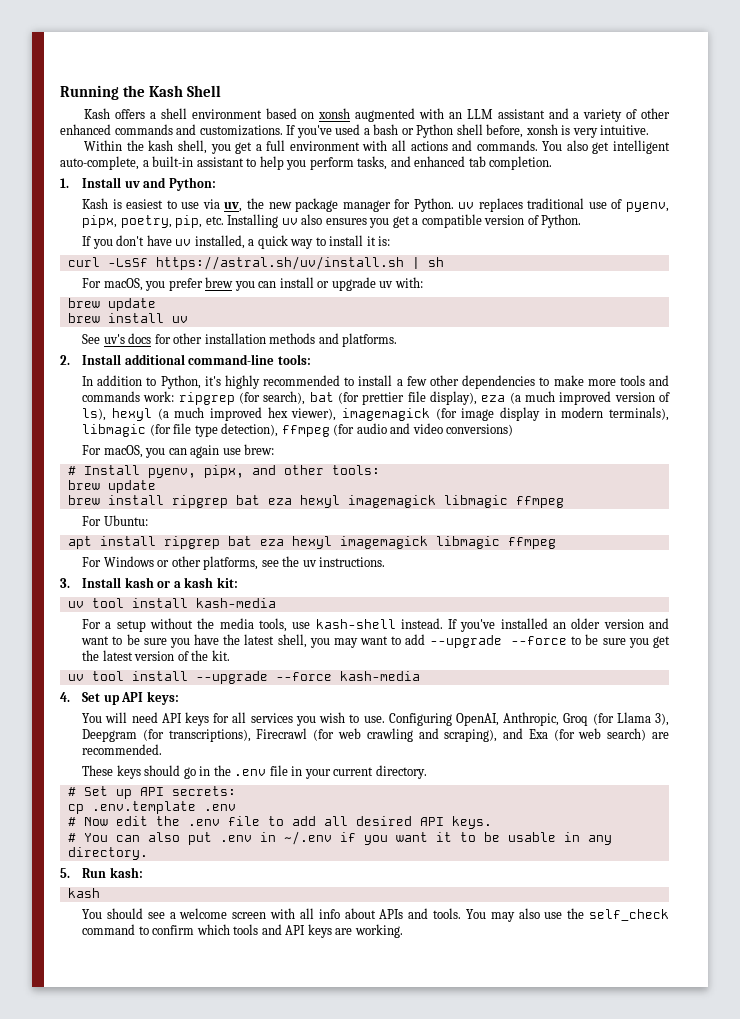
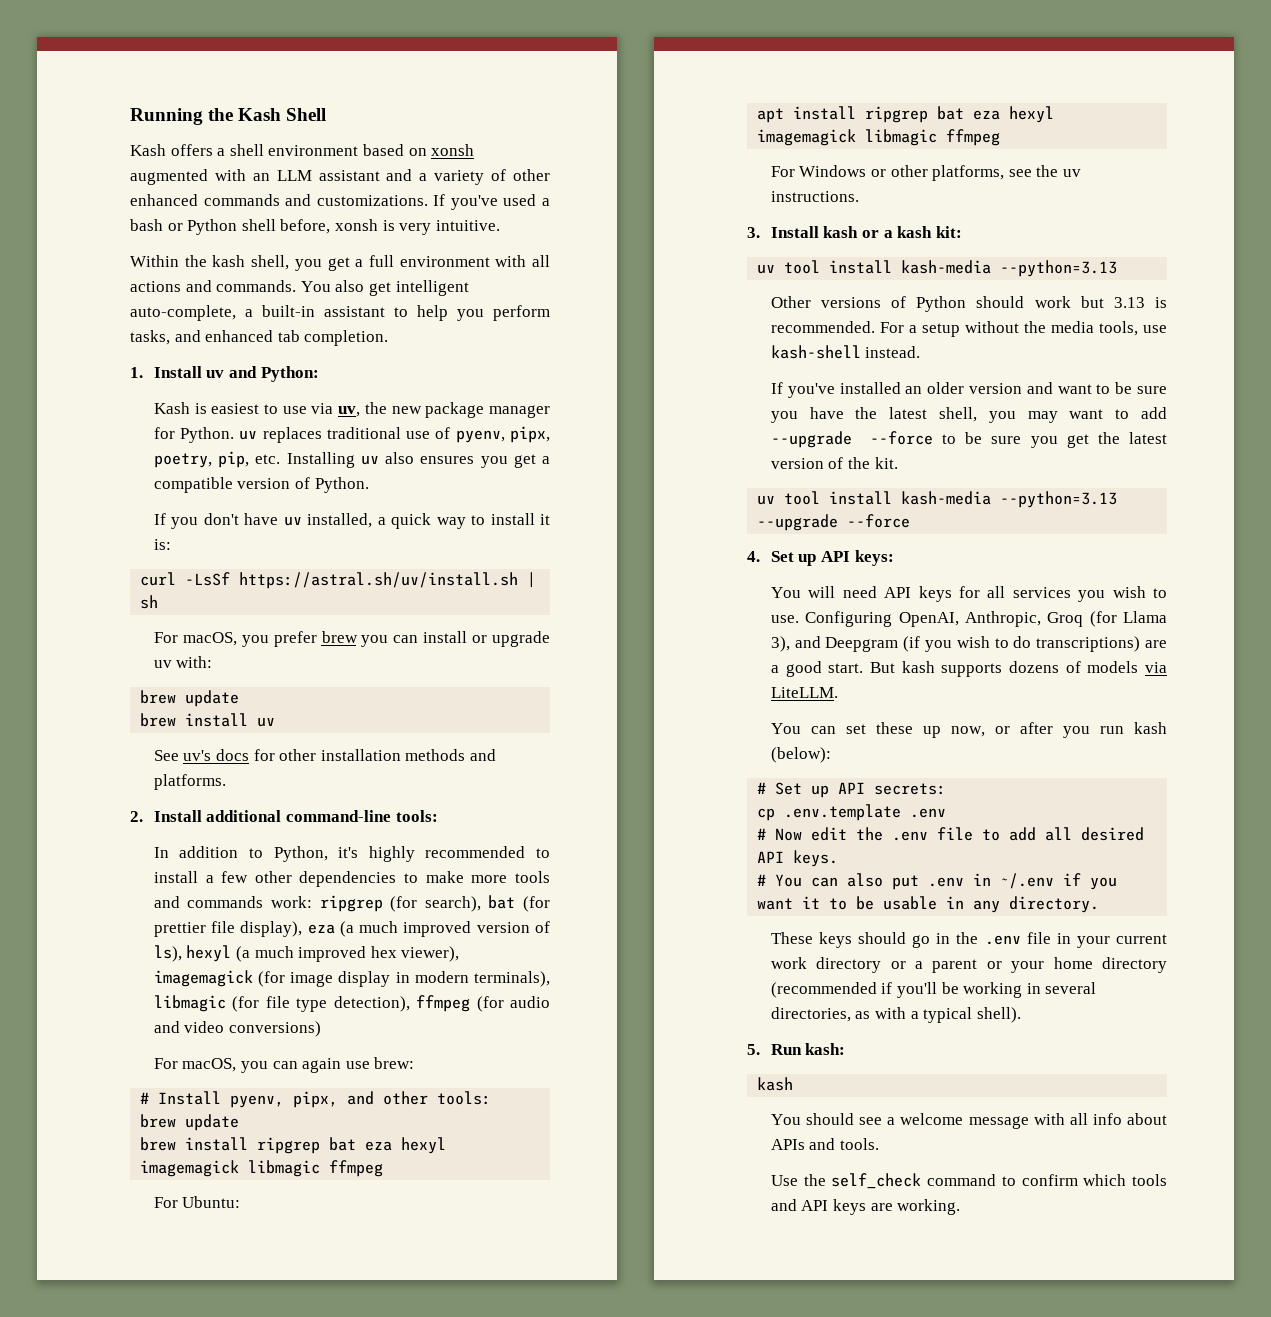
  3. Install kash or a kash kit:
- uv tool install kash-media
- For a setup without the media tools, use kash-shell instead. If you've installed an older version and want to be sure you have the latest shell, you may want to add --upgrade --force to be sure you get the latest version of the kit.
+ uv tool install kash-media --python=3.13
+ Other versions of Python should work but 3.13 is recommended. For a setup without the media tools, use kash-shell instead.
+ If you've installed an older version and want to be sure you have the latest shell, you may want to add --upgrade --force to be sure you get the latest version of the kit.
- uv tool install --upgrade --force kash-media
+ uv tool install kash-media --python=3.13 --upgrade --force
- Configuring OpenAI, Anthropic, Groq (for Llama 3), Deepgram (for transcriptions), Firecrawl (for web crawling and scraping), and Exa (for web search) are recommended.
- These keys should go in the .env file in your current directory.
+ Configuring OpenAI, Anthropic, Groq (for Llama 3), and Deepgram (if you wish to do transcriptions) are a good start. But kash supports dozens of models via LiteLLM.
+ You can set these up now, or after you run kash (below):
+ These keys should go in the .env file in your current work directory or a parent or your home directory (recommended if you'll be working in several directories, as with a typical shell).
- You should see a welcome screen with all info about APIs and tools. You may also use the self_check command to confirm which tools and API keys are working.
+ You should see a welcome message with all info about APIs and tools.
+ Use the self_check command to confirm which tools and API keys are working.

